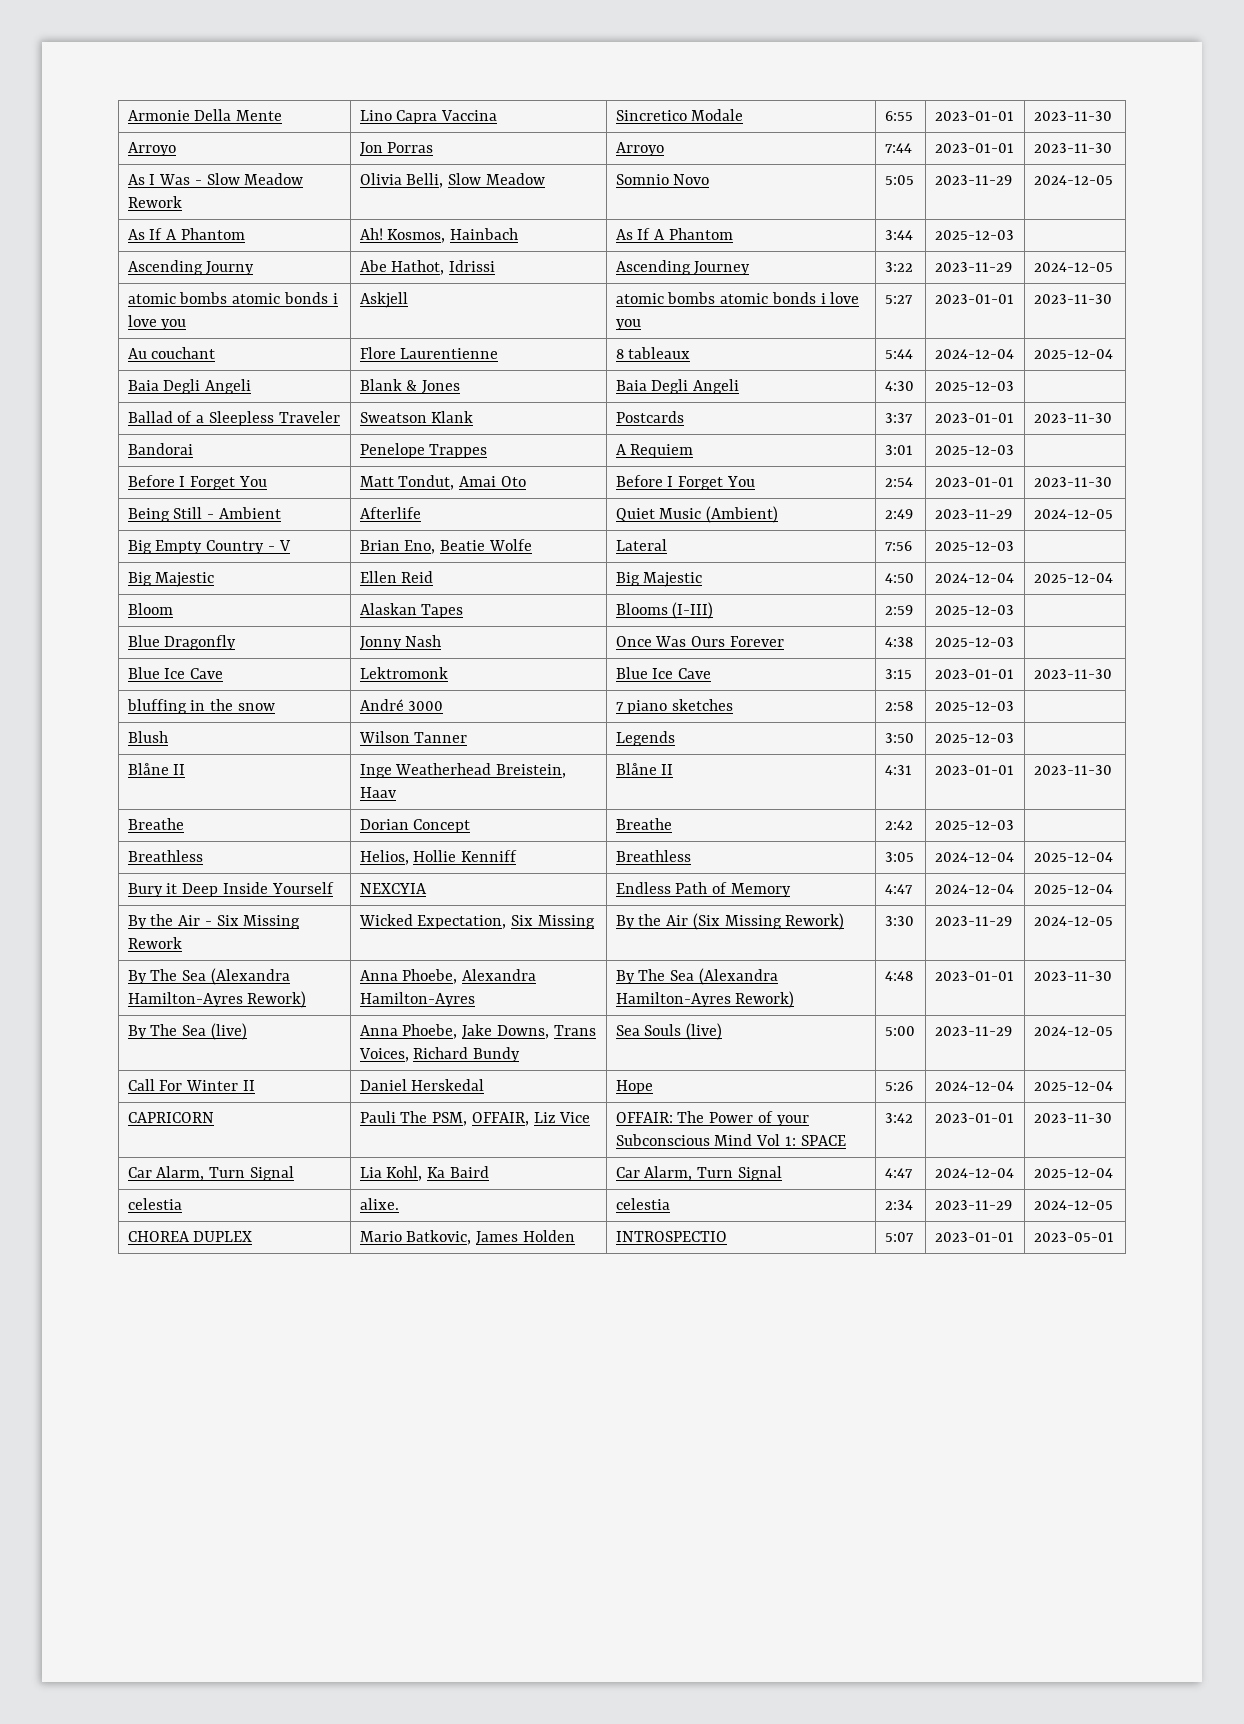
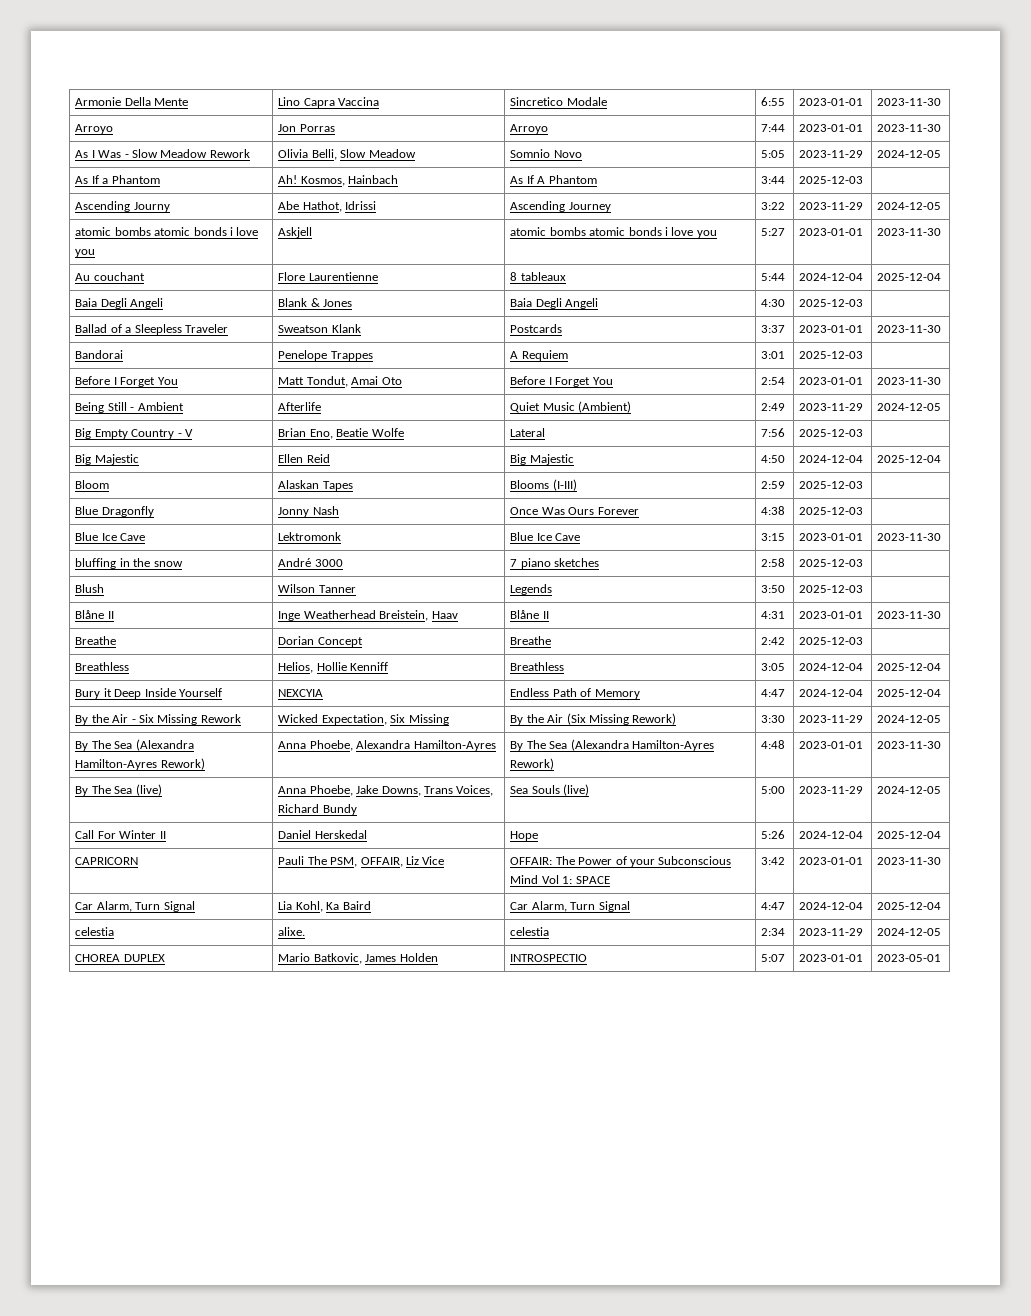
- As If A Phantom | Ah! Kosmos, Hainbach | As If A Phantom | 3:44 | 2025-12-03 |
+ As If a Phantom | Ah! Kosmos, Hainbach | As If A Phantom | 3:44 | 2025-12-03 |

